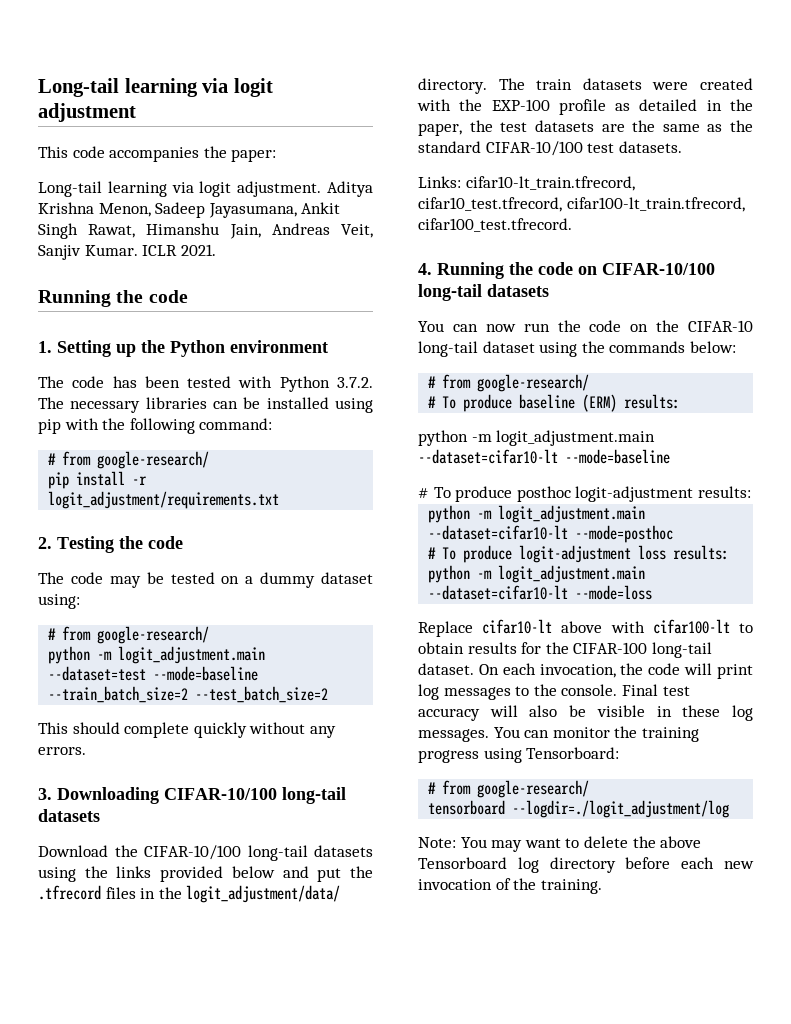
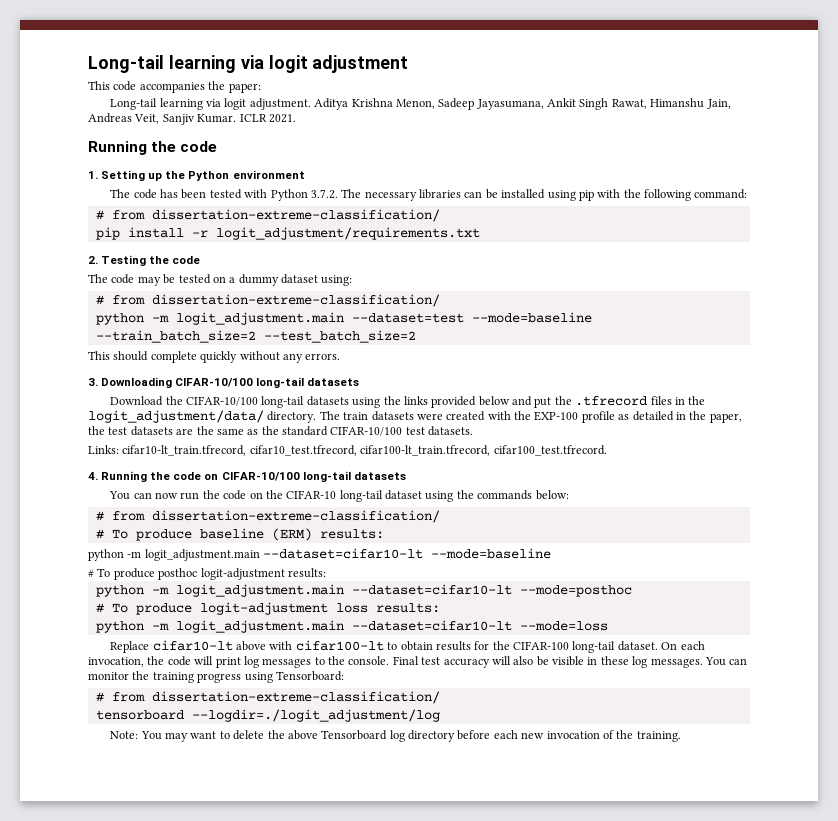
  The code has been tested with Python 3.7.2. The necessary libraries can be installed using pip with the following command:
- # from google-research/
+ # from dissertation-extreme-classification/
  The code may be tested on a dummy dataset using:
- # from google-research/
+ # from dissertation-extreme-classification/
  You can now run the code on the CIFAR-10 long-tail dataset using the commands below:
- # from google-research/
+ # from dissertation-extreme-classification/
  You can monitor the training progress using Tensorboard:
- # from google-research/
+ # from dissertation-extreme-classification/

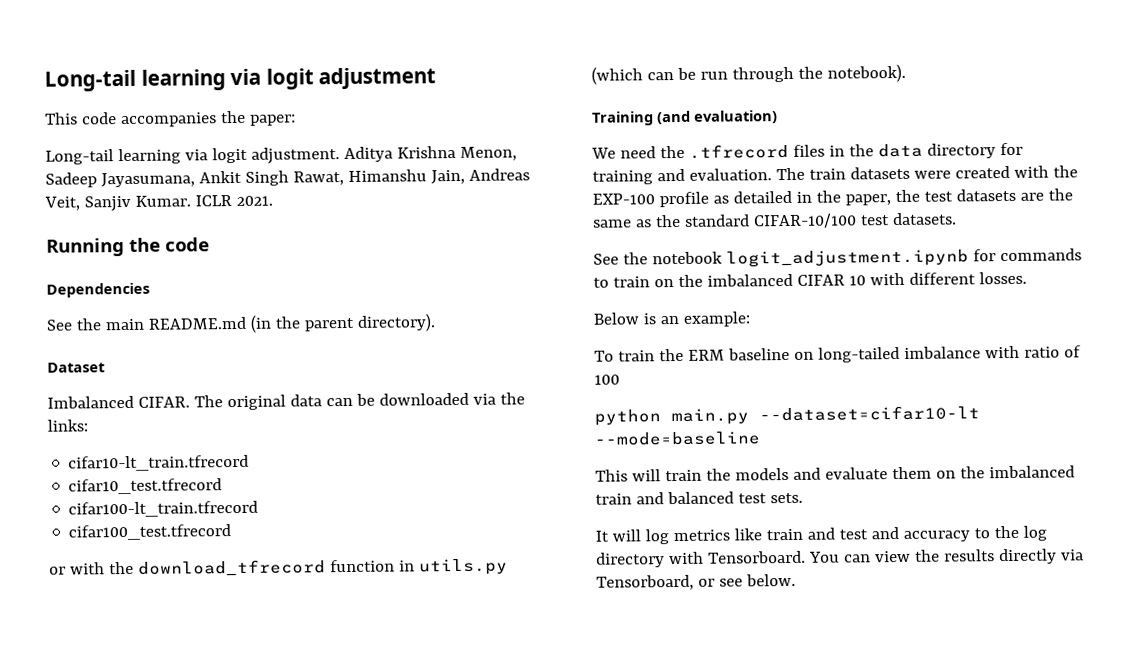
- 1. Setting up the Python environment
- The code has been tested with Python 3.7.2. The necessary libraries can be installed using pip with the following command:
- # from dissertation-extreme-classification/
- pip install -r logit_adjustment/requirements.txt
- 2. Testing the code
- The code may be tested on a dummy dataset using:
- # from dissertation-extreme-classification/
- python -m logit_adjustment.main --dataset=test --mode=baseline --train_batch_size=2 --test_batch_size=2
- This should complete quickly without any errors.
- 3. Downloading CIFAR-10/100 long-tail datasets
- Download the CIFAR-10/100 long-tail datasets using the links provided below and put the .tfrecord files in the logit_adjustment/data/ directory.
+ Dependencies
+ See the main README.md (in the parent directory).
+ Dataset
+ Imbalanced CIFAR. The original data can be downloaded via the links:
+ cifar10-lt_train.tfrecord
+ cifar10_test.tfrecord
+ cifar100-lt_train.tfrecord
+ cifar100_test.tfrecord
+ or with the download_tfrecord function in utils.py (which can be run through the notebook).
+ Training (and evaluation)
+ We need the .tfrecord files in the data directory for training and evaluation.
- Links: cifar10-lt_train.tfrecord, cifar10_test.tfrecord, cifar100-lt_train.tfrecord, cifar100_test.tfrecord.
- 4. Running the code on CIFAR-10/100 long-tail datasets
- You can now run the code on the CIFAR-10 long-tail dataset using the commands below:
- # from dissertation-extreme-classification/
- # To produce baseline (ERM) results:
- python -m logit_adjustment.main --dataset=cifar10-lt --mode=baseline
+ See the notebook logit_adjustment.ipynb for commands to train on the imbalanced CIFAR 10 with different losses.
+ Below is an example:
+ To train the ERM baseline on long-tailed imbalance with ratio of 100
+ python main.py --dataset=cifar10-lt --mode=baseline
- # To produce posthoc logit-adjustment results:
- python -m logit_adjustment.main --dataset=cifar10-lt --mode=posthoc
- # To produce logit-adjustment loss results:
- python -m logit_adjustment.main --dataset=cifar10-lt --mode=loss
- Replace cifar10-lt above with cifar100-lt to obtain results for the CIFAR-100 long-tail dataset. On each invocation, the code will print log messages to the console. Final test accuracy will also be visible in these log messages. You can monitor the training progress using Tensorboard:
- # from dissertation-extreme-classification/
- tensorboard --logdir=./logit_adjustment/log
- Note: You may want to delete the above Tensorboard log directory before each new invocation of the training.
+ This will train the models and evaluate them on the imbalanced train and balanced test sets.
+ It will log metrics like train and test and accuracy to the log directory with Tensorboard. You can view the results directly via Tensorboard, or see below.

